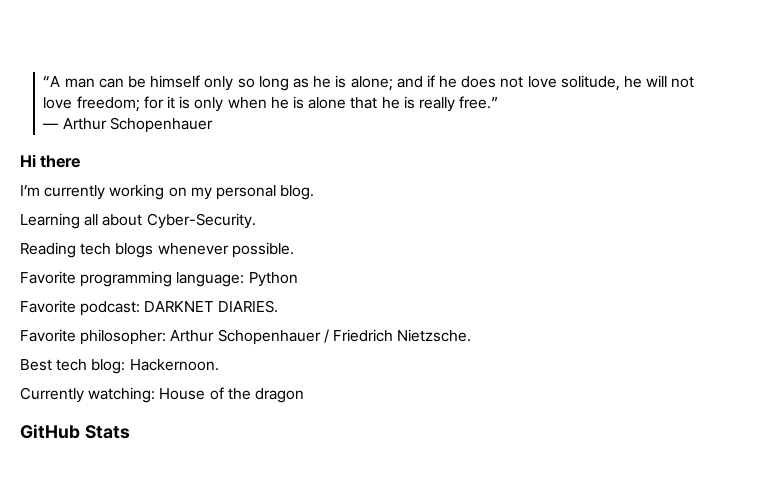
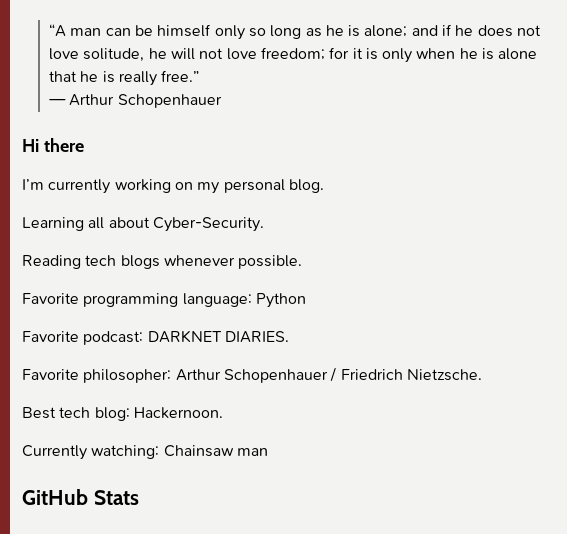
- Currently watching: House of the dragon
+ Currently watching: Chainsaw man

